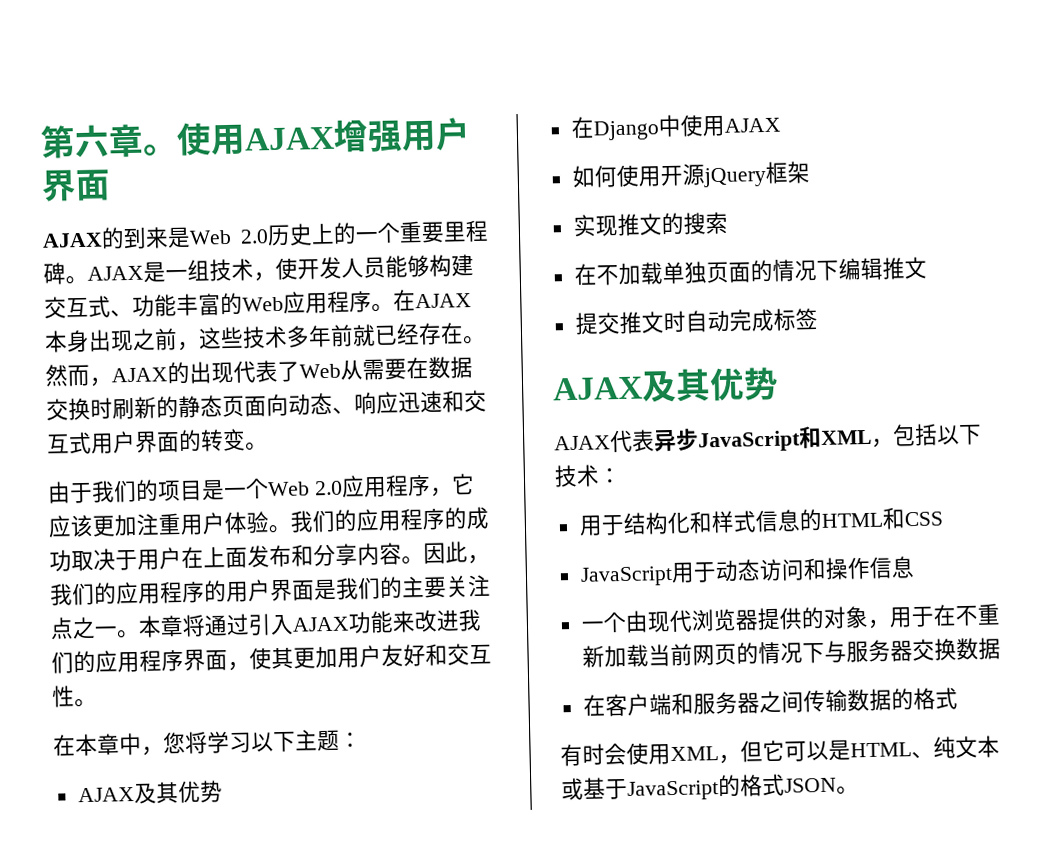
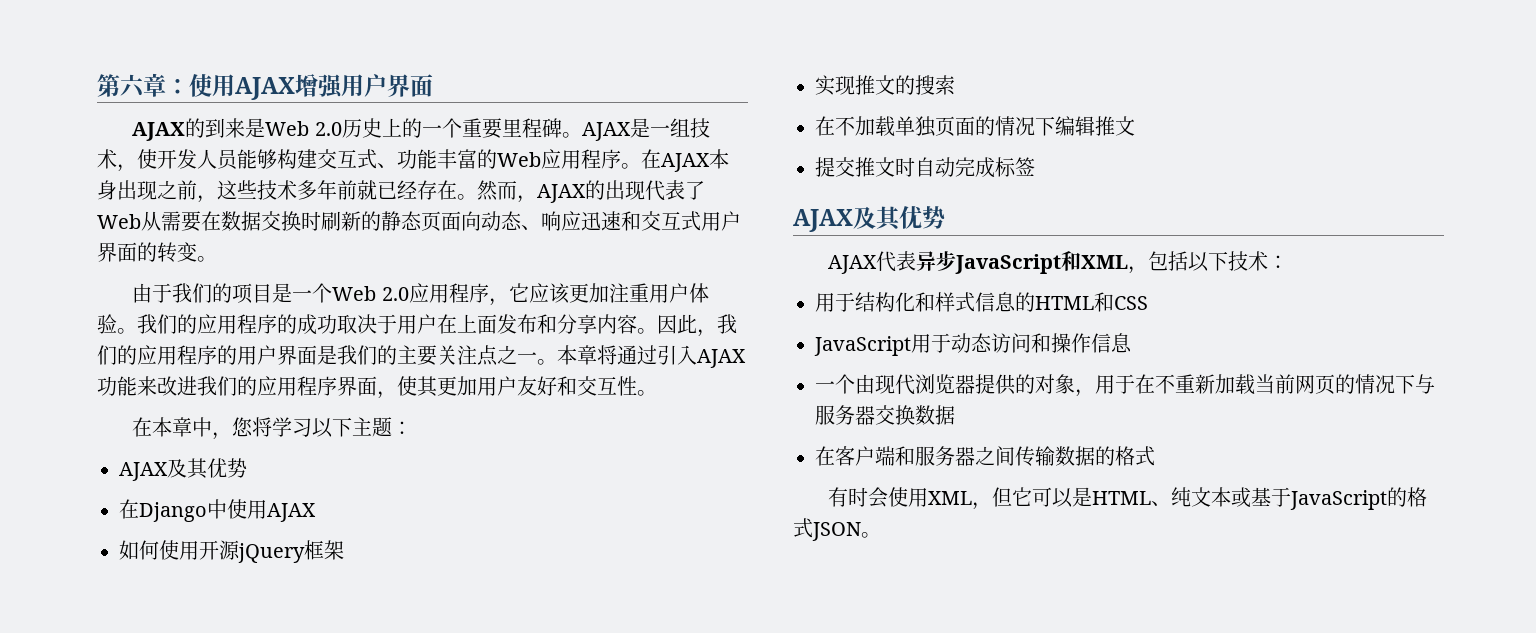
- 第六章。使用AJAX增强用户界面
+ 第六章：使用AJAX增强用户界面

